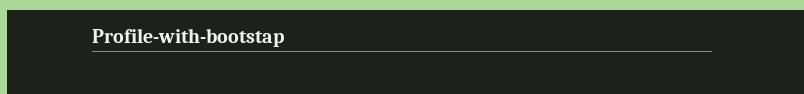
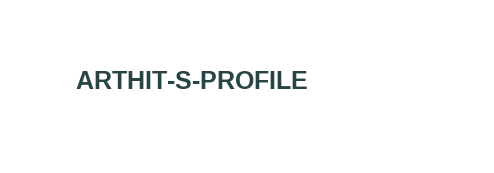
- Profile-with-bootstap
+ ARTHIT-S-PROFILE

